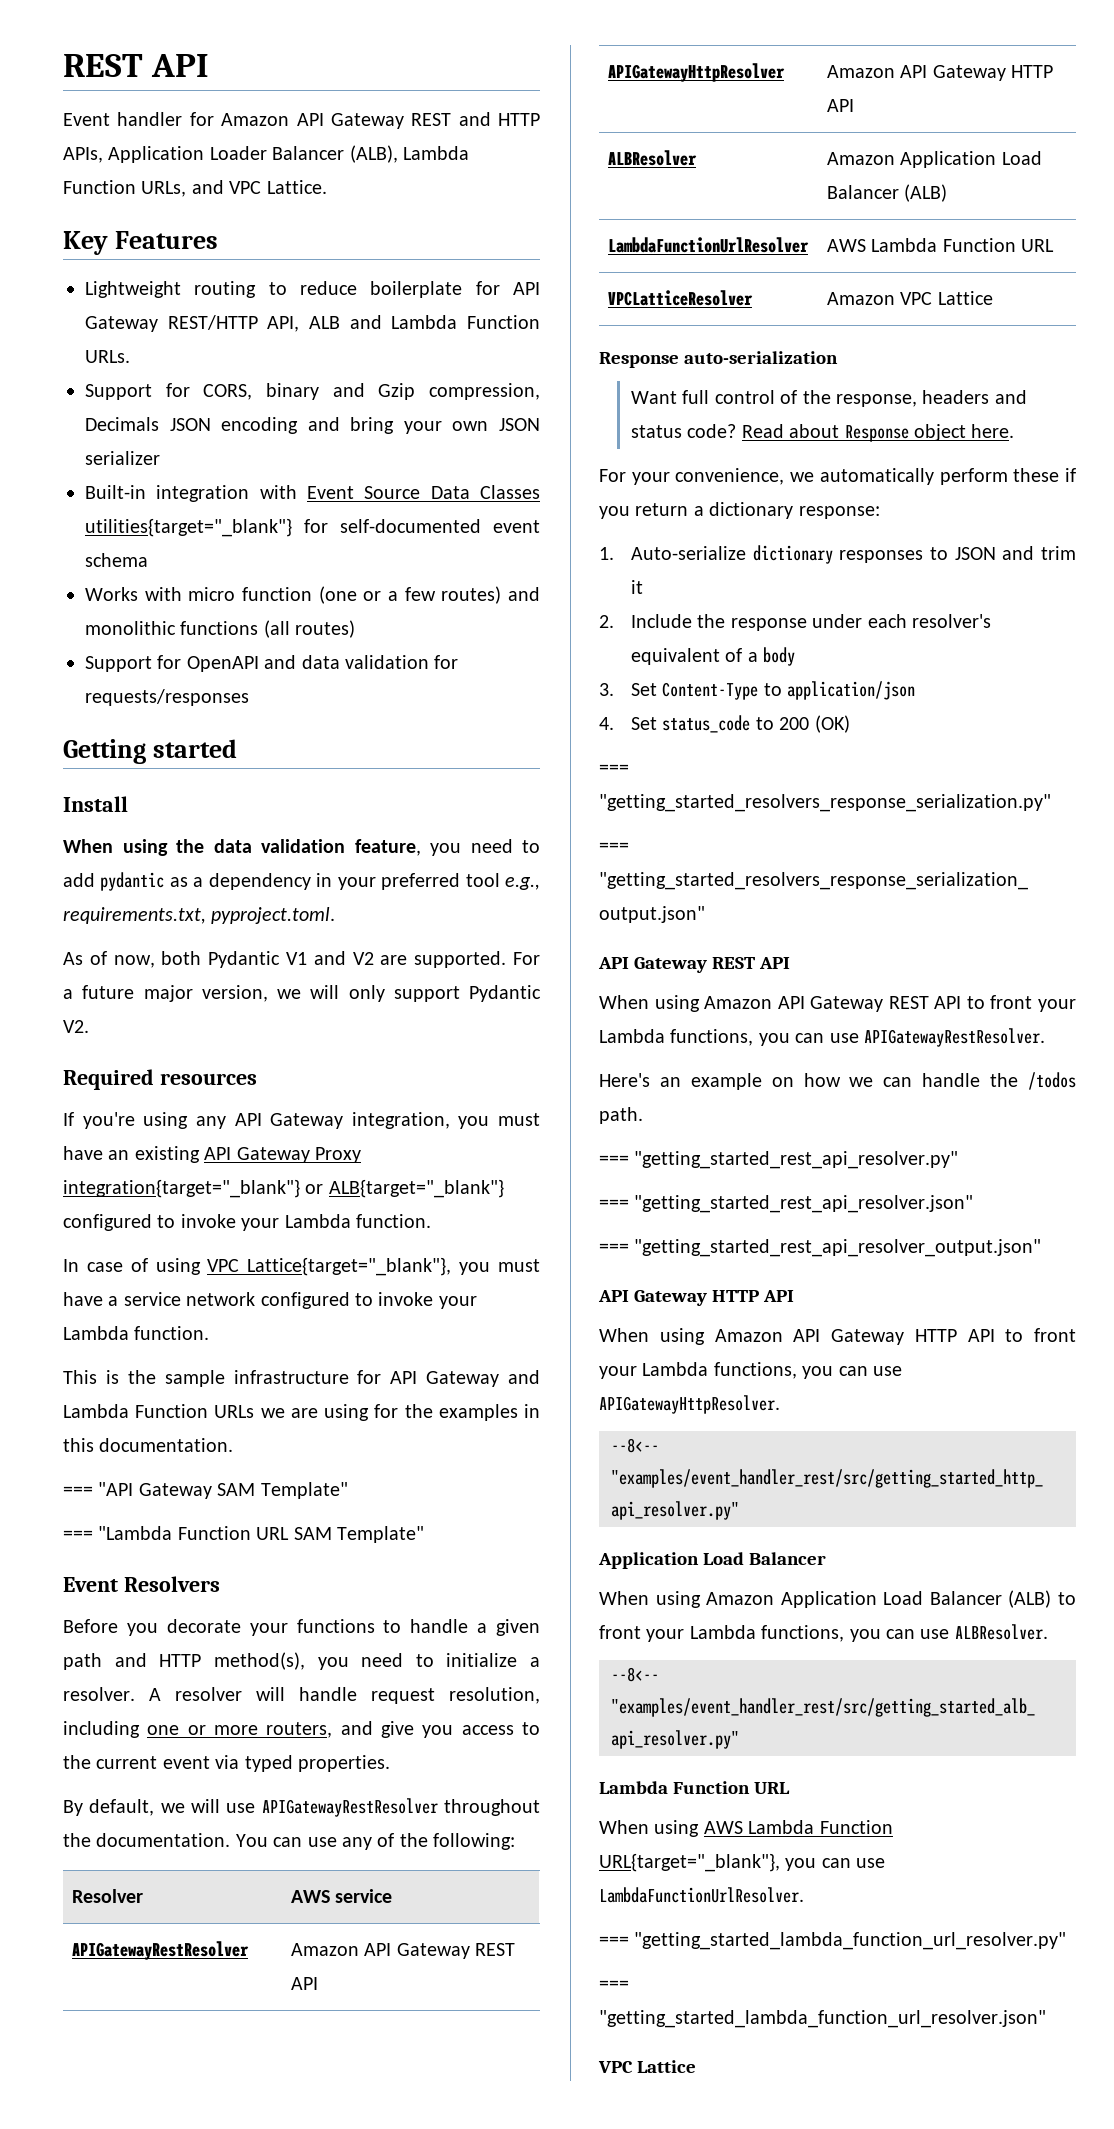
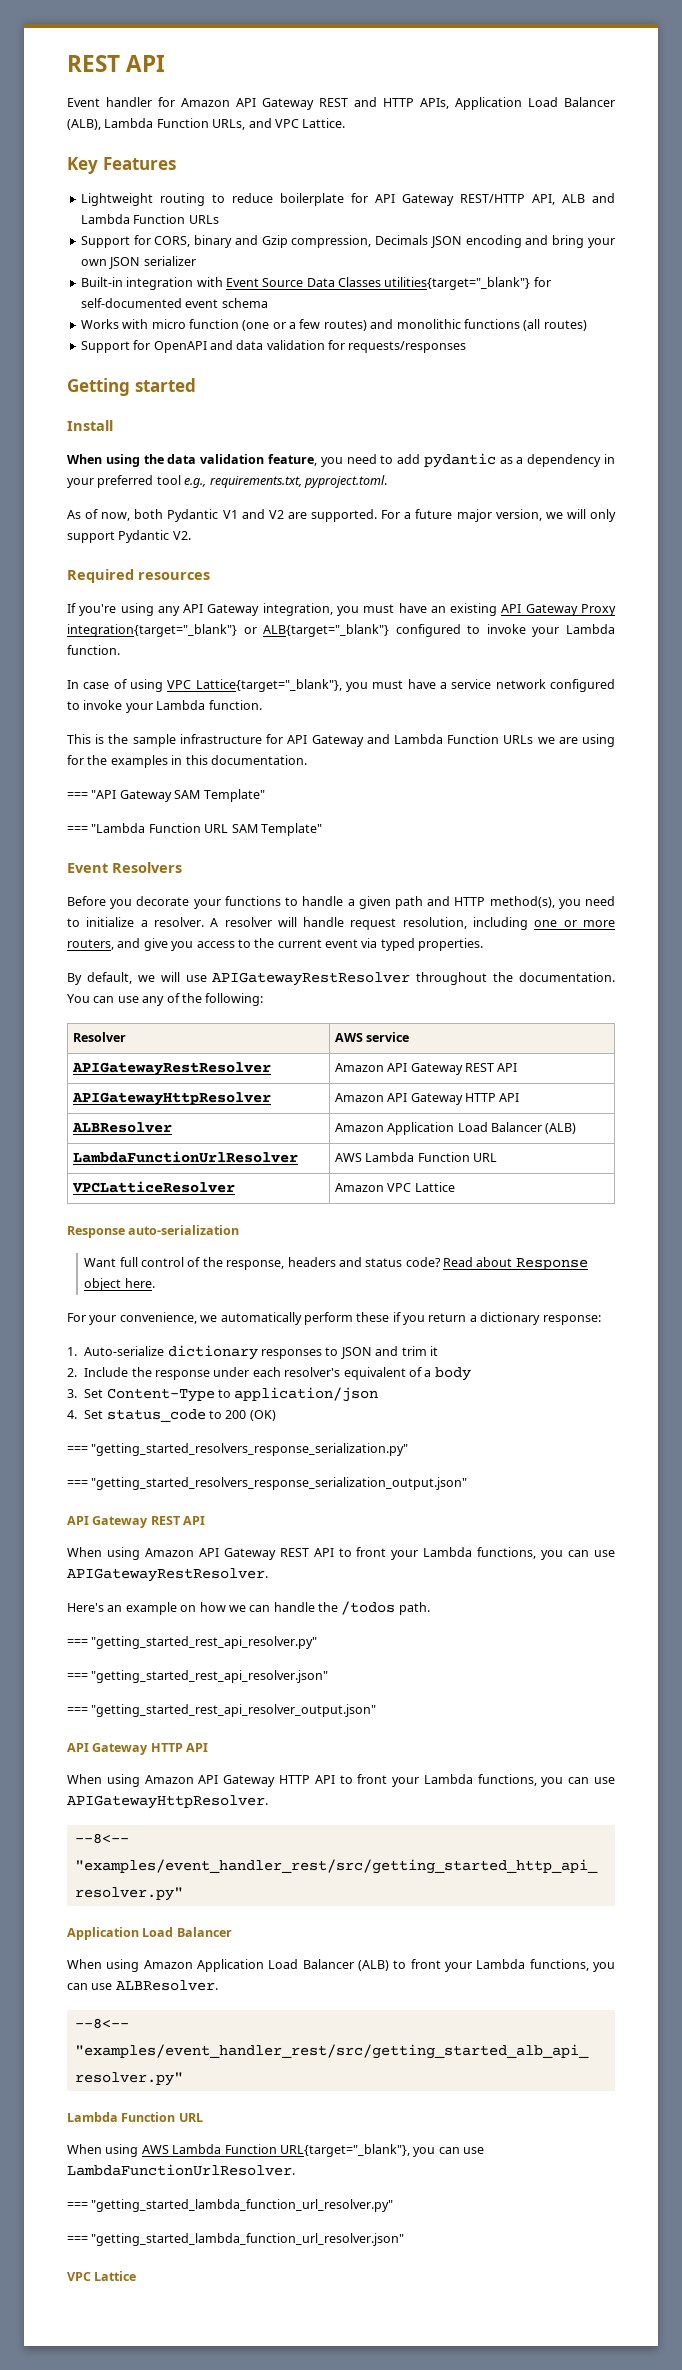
- Event handler for Amazon API Gateway REST and HTTP APIs, Application Loader Balancer (ALB), Lambda Function URLs, and VPC Lattice.
+ Event handler for Amazon API Gateway REST and HTTP APIs, Application Load Balancer (ALB), Lambda Function URLs, and VPC Lattice.
- Lightweight routing to reduce boilerplate for API Gateway REST/HTTP API, ALB and Lambda Function URLs.
+ Lightweight routing to reduce boilerplate for API Gateway REST/HTTP API, ALB and Lambda Function URLs

